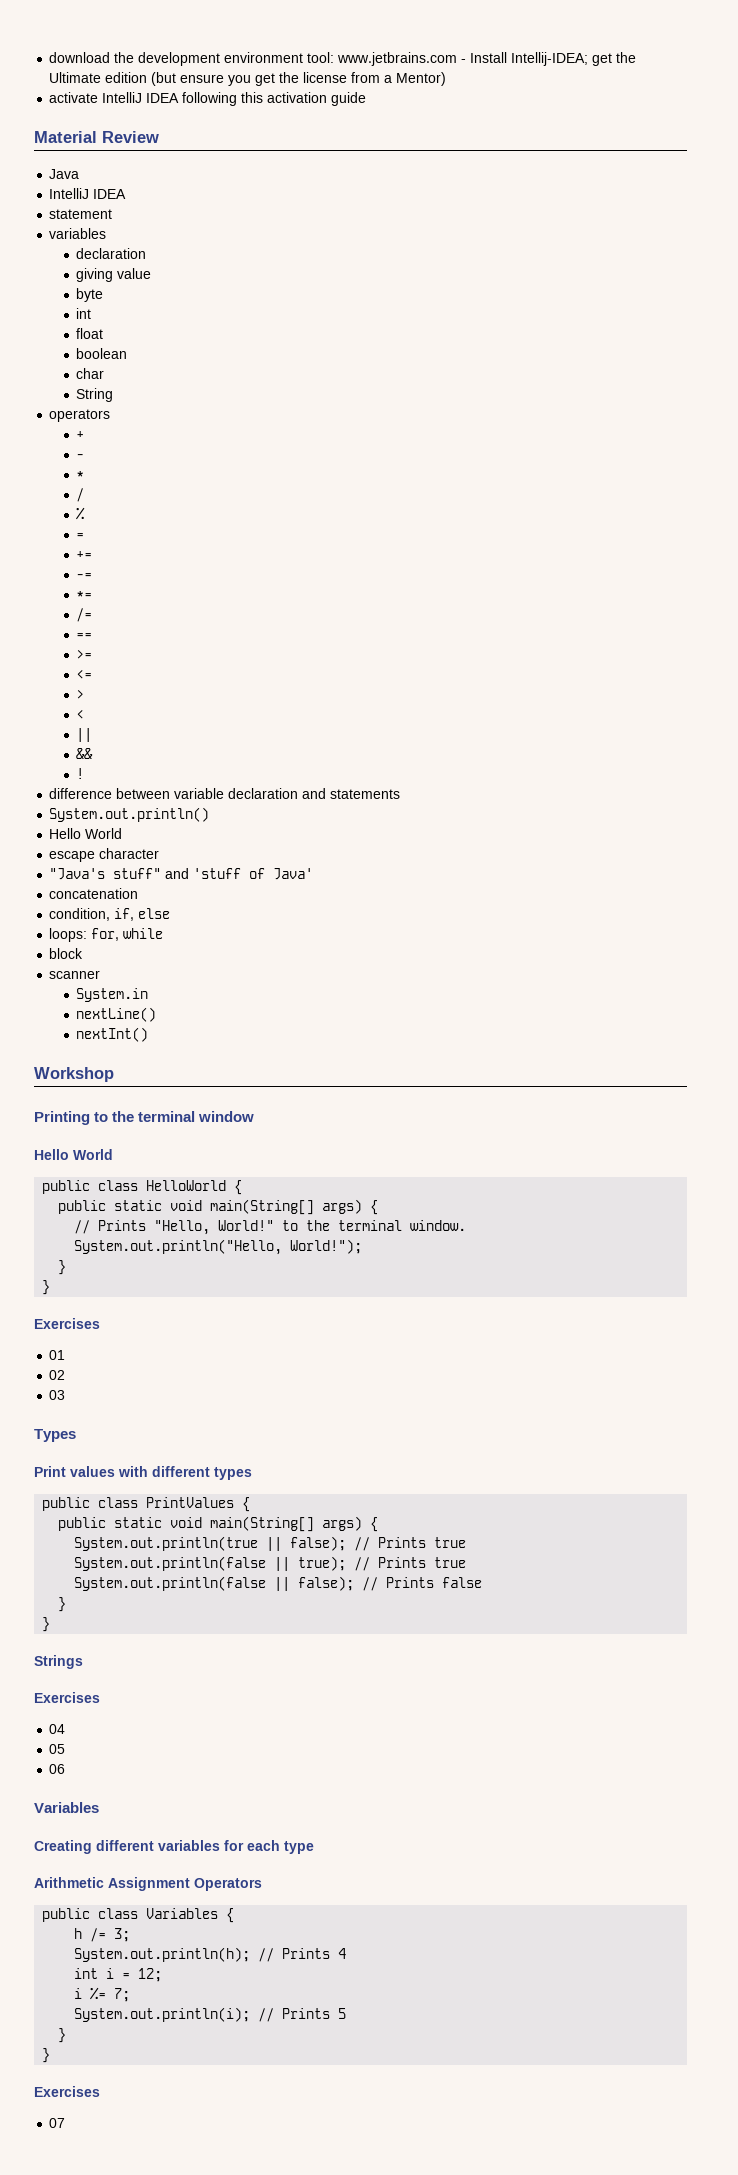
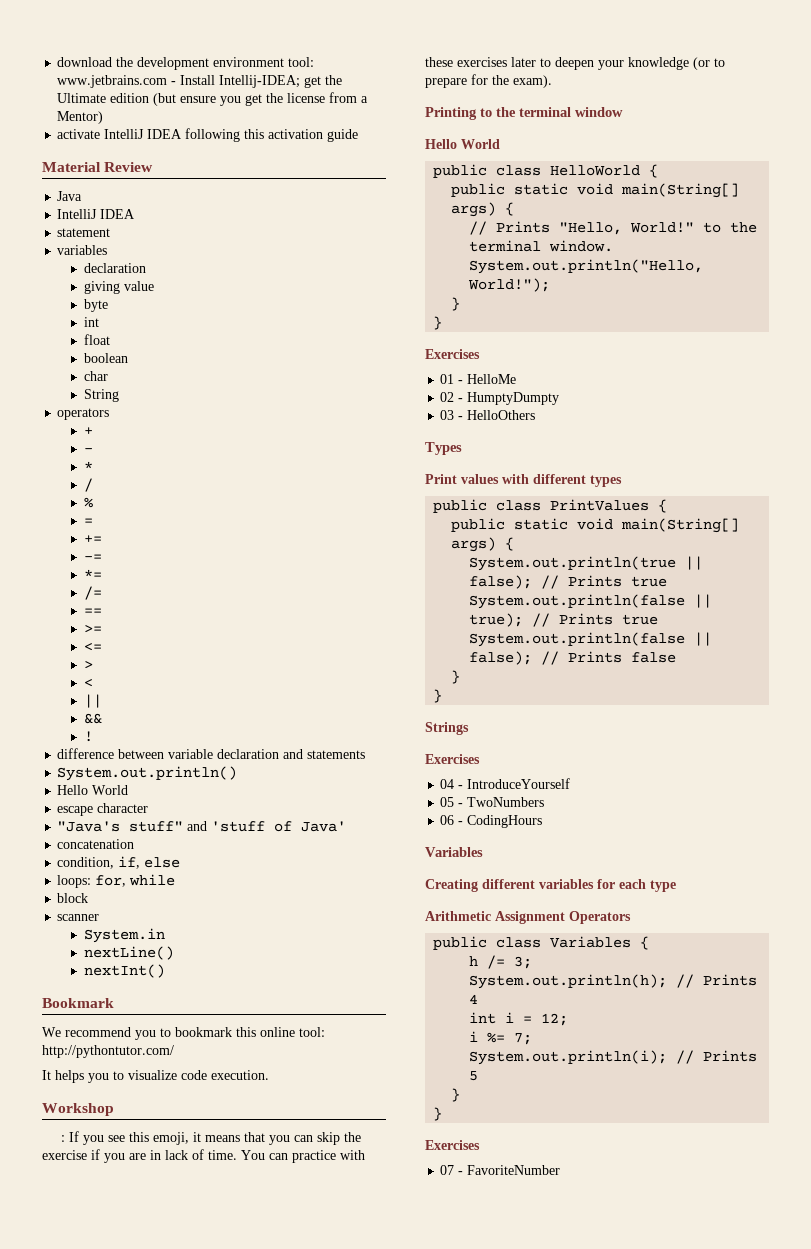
+ Bookmark
+ We recommend you to bookmark this online tool: http://pythontutor.com/
+ It helps you to visualize code execution.
  Workshop
+ : If you see this emoji, it means that you can skip the exercise if you are in lack of time. You can practice with these exercises later to deepen your knowledge (or to prepare for the exam).
- 01
+ 01 - HelloMe
- 02
+ 02 - HumptyDumpty
- 03
+ 03 - HelloOthers
- 04
+ 04 - IntroduceYourself
- 05
+ 05 - TwoNumbers
- 06
+ 06 - CodingHours
- 07
+ 07 - FavoriteNumber

